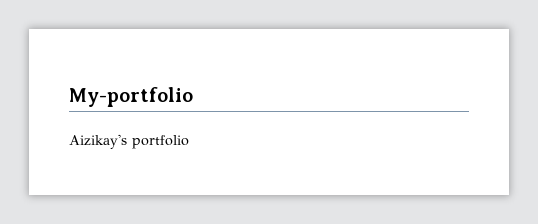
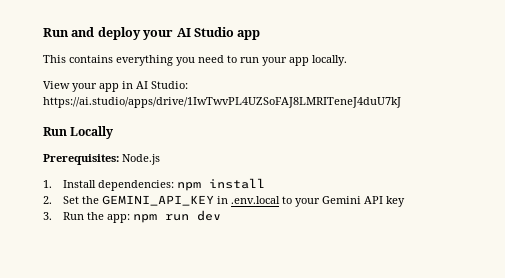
- My-portfolio
- Aizikay's portfolio
+ Run and deploy your AI Studio app
+ This contains everything you need to run your app locally.
+ View your app in AI Studio: https://ai.studio/apps/drive/1IwTwvPL4UZSoFAJ8LMRITeneJ4duU7kJ
+ Run Locally
+ Prerequisites: Node.js
+ 1. Install dependencies: npm install
+ 2. Set the GEMINI_API_KEY in .env.local to your Gemini API key
+ 3. Run the app: npm run dev

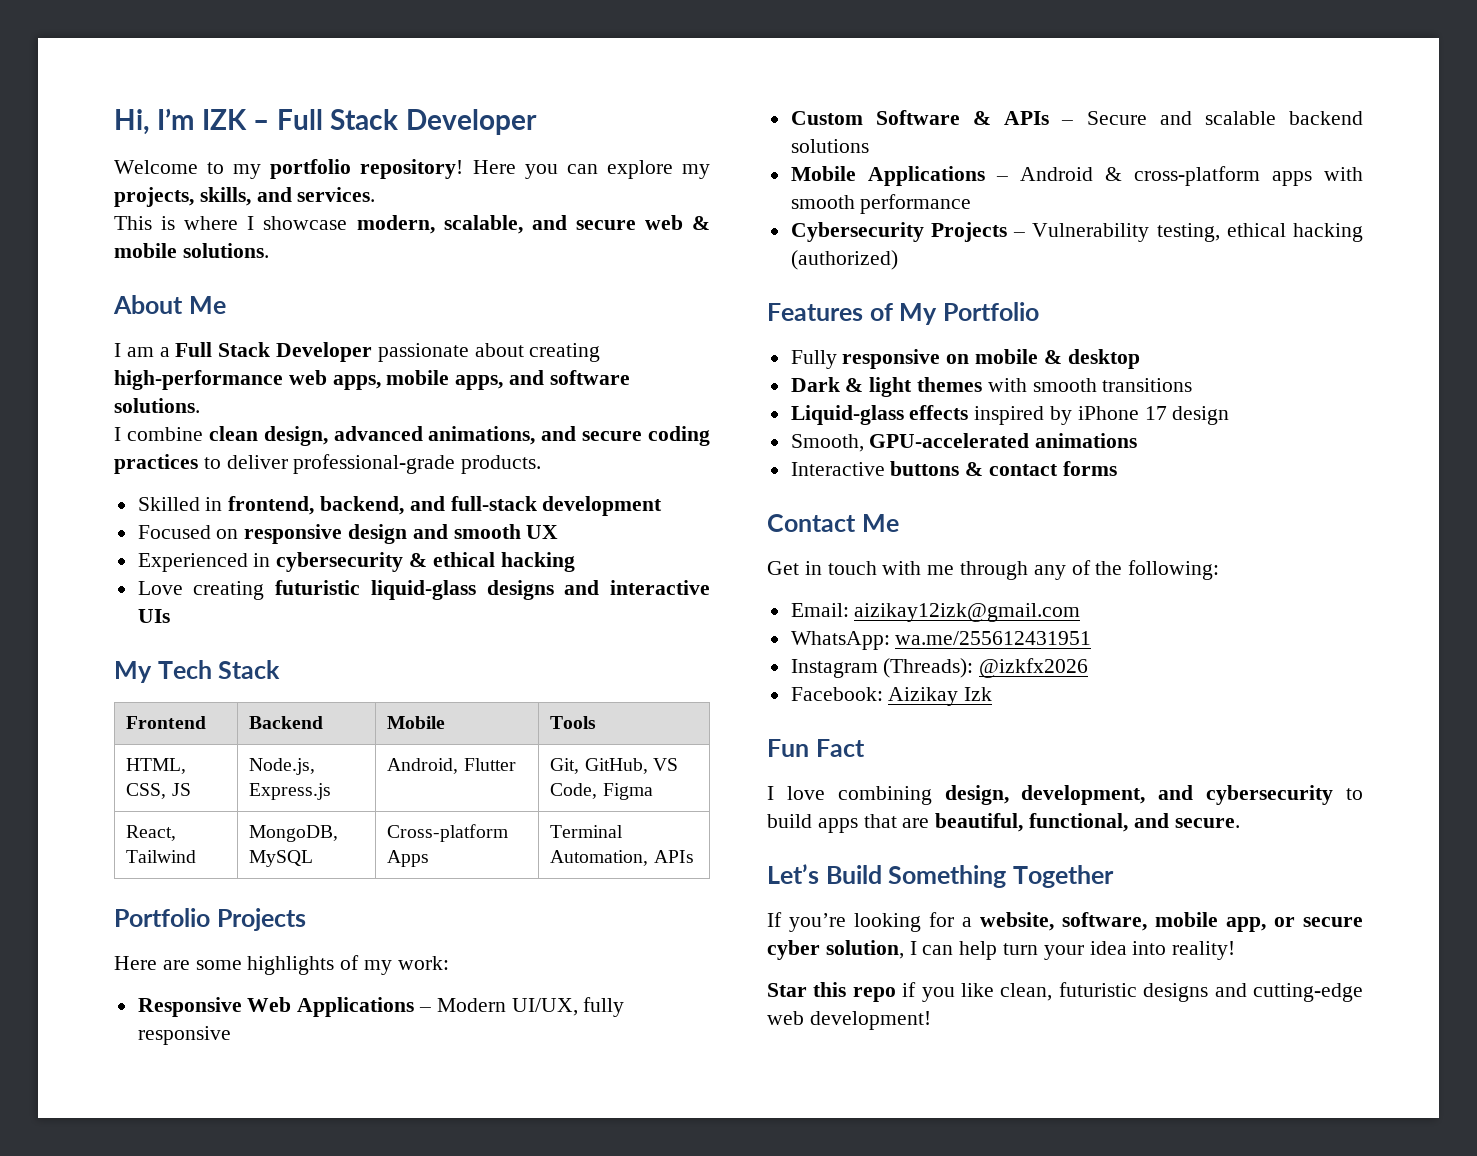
- Run and deploy your AI Studio app
- This contains everything you need to run your app locally.
- View your app in AI Studio: https://ai.studio/apps/drive/1IwTwvPL4UZSoFAJ8LMRITeneJ4duU7kJ
- Run Locally
- Prerequisites: Node.js
- 1. Install dependencies: npm install
- 2. Set the GEMINI_API_KEY in .env.local to your Gemini API key
- 3. Run the app: npm run dev
+ Hi, I’m IZK – Full Stack Developer
+ Welcome to my portfolio repository! Here you can explore my projects, skills, and services.
+ This is where I showcase modern, scalable, and secure web & mobile solutions.
+ About Me
+ I am a Full Stack Developer passionate about creating high-performance web apps, mobile apps, and software solutions.
+ I combine clean design, advanced animations, and secure coding practices to deliver professional-grade products.
+ Skilled in frontend, backend, and full-stack development
+ Focused on responsive design and smooth UX
+ Experienced in cybersecurity & ethical hacking
+ Love creating futuristic liquid-glass designs and interactive UIs
+ My Tech Stack
+ Frontend | Backend | Mobile | Tools
+ HTML, CSS, JS | Node.js, Express.js | Android, Flutter | Git, GitHub, VS Code, Figma
+ React, Tailwind | MongoDB, MySQL | Cross-platform Apps | Terminal Automation, APIs
+ Portfolio Projects
+ Here are some highlights of my work:
+ Responsive Web Applications – Modern UI/UX, fully responsive
+ Custom Software & APIs – Secure and scalable backend solutions
+ Mobile Applications – Android & cross-platform apps with smooth performance
+ Cybersecurity Projects – Vulnerability testing, ethical hacking (authorized)
+ Features of My Portfolio
+ Fully responsive on mobile & desktop
+ Dark & light themes with smooth transitions
+ Liquid-glass effects inspired by iPhone 17 design
+ Smooth, GPU-accelerated animations
+ Interactive buttons & contact forms
+ Contact Me
+ Get in touch with me through any of the following:
+ Email: aizikay12izk@gmail.com
+ WhatsApp: wa.me/255612431951
+ Instagram (Threads): @izkfx2026
+ Facebook: Aizikay Izk
+ Fun Fact
+ I love combining design, development, and cybersecurity to build apps that are beautiful, functional, and secure.
+ Let’s Build Something Together
+ If you’re looking for a website, software, mobile app, or secure cyber solution, I can help turn your idea into reality!
+ Star this repo if you like clean, futuristic designs and cutting-edge web development!

